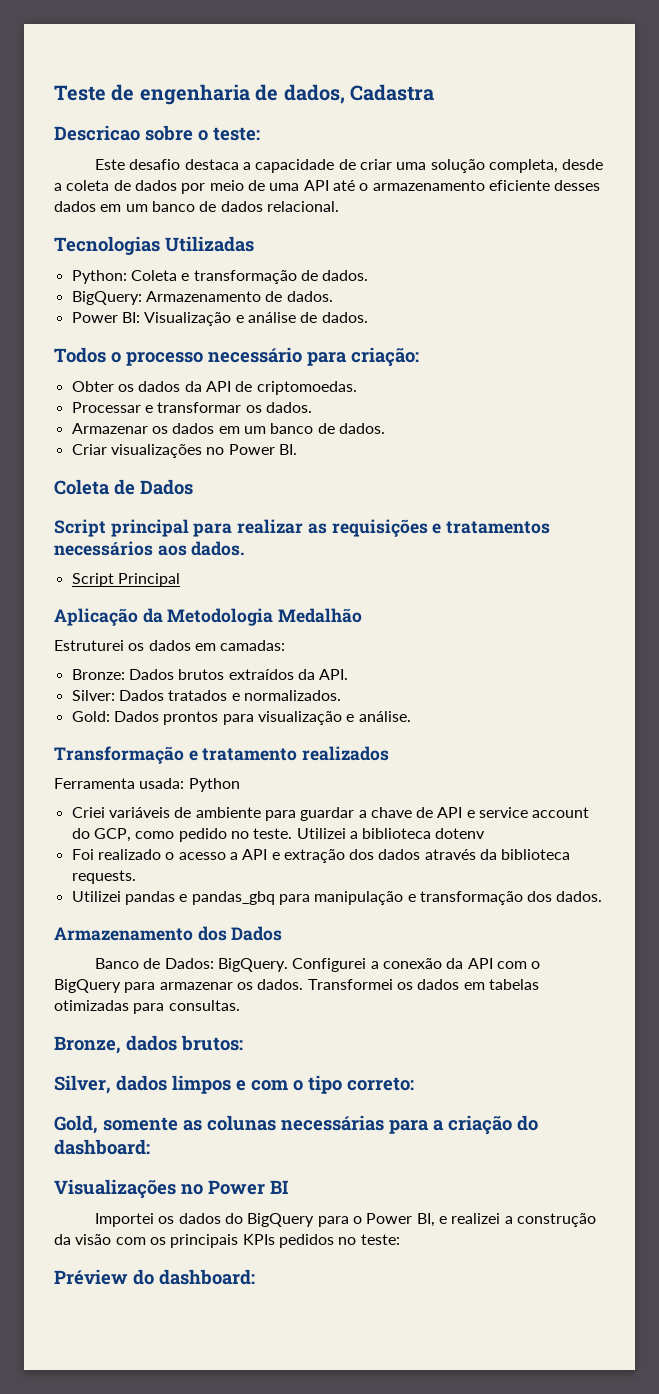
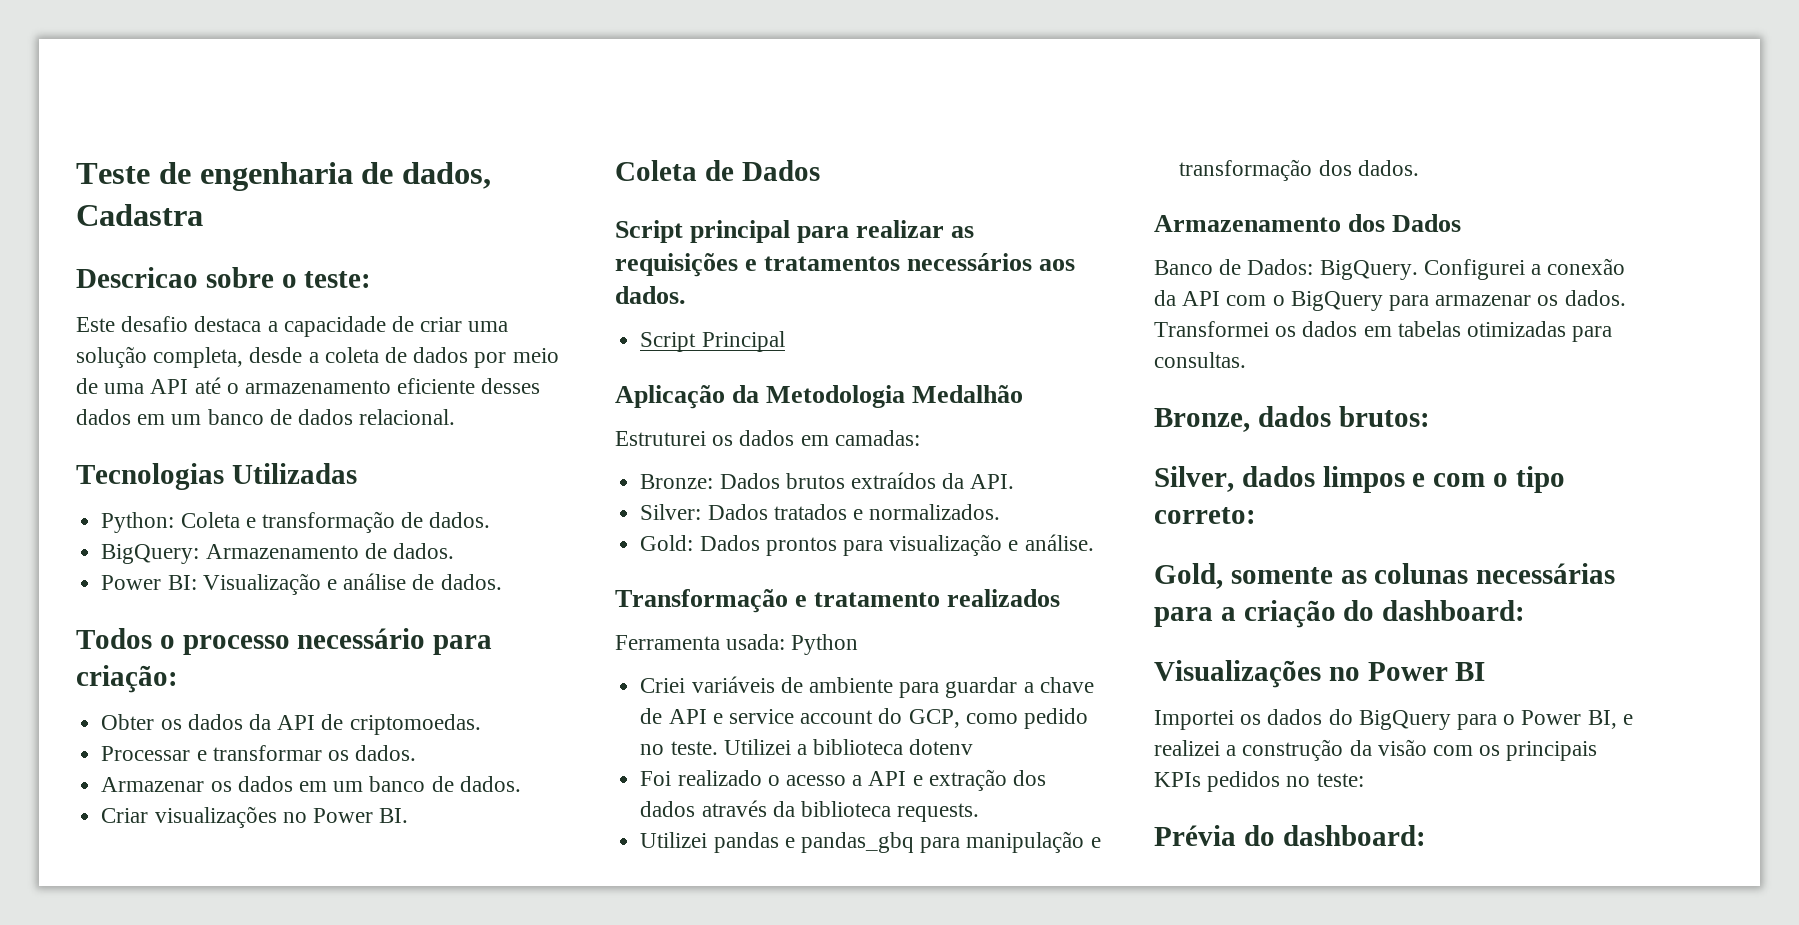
- Préview do dashboard:
+ Prévia do dashboard:

